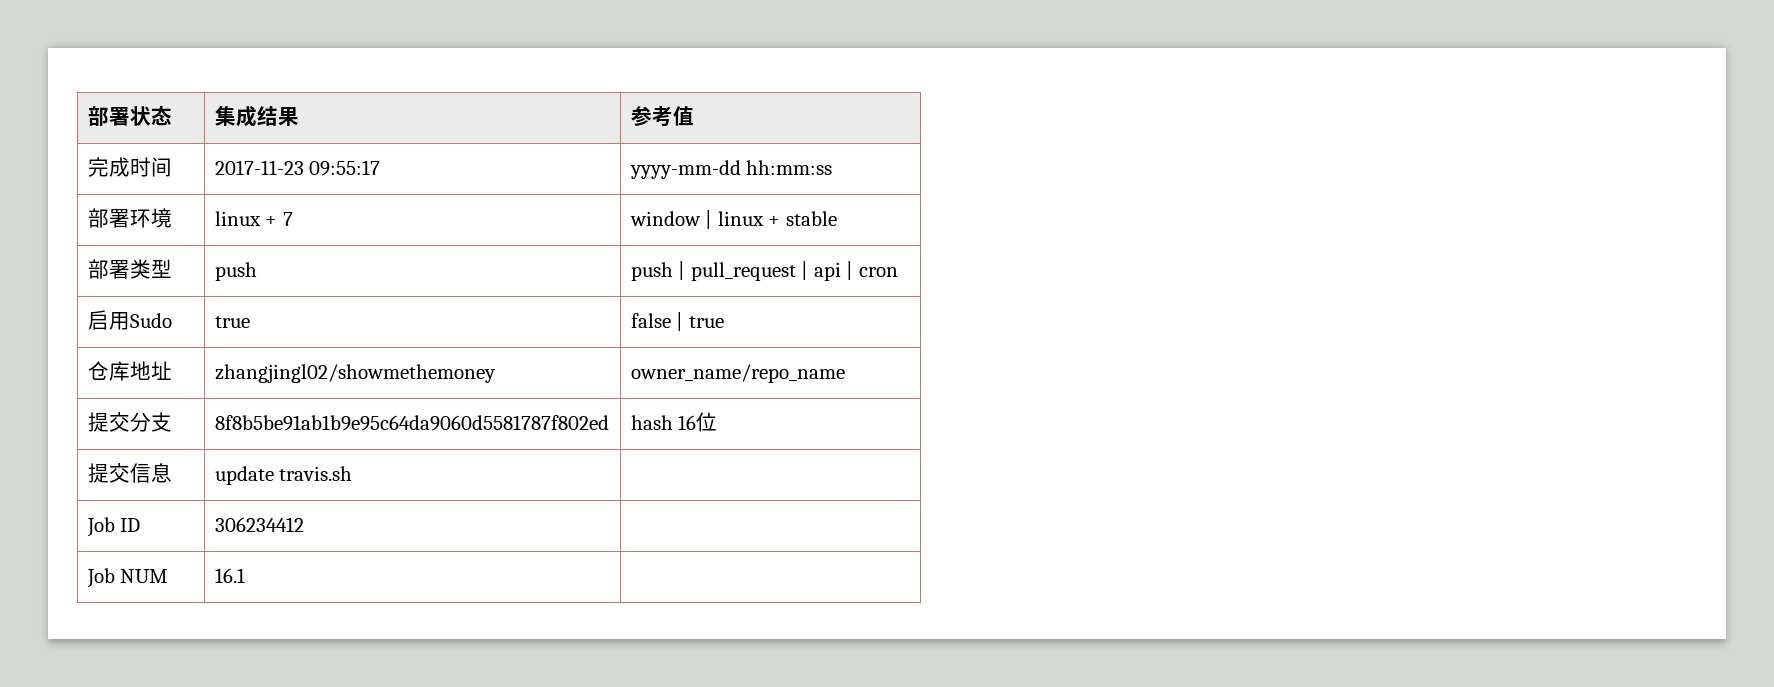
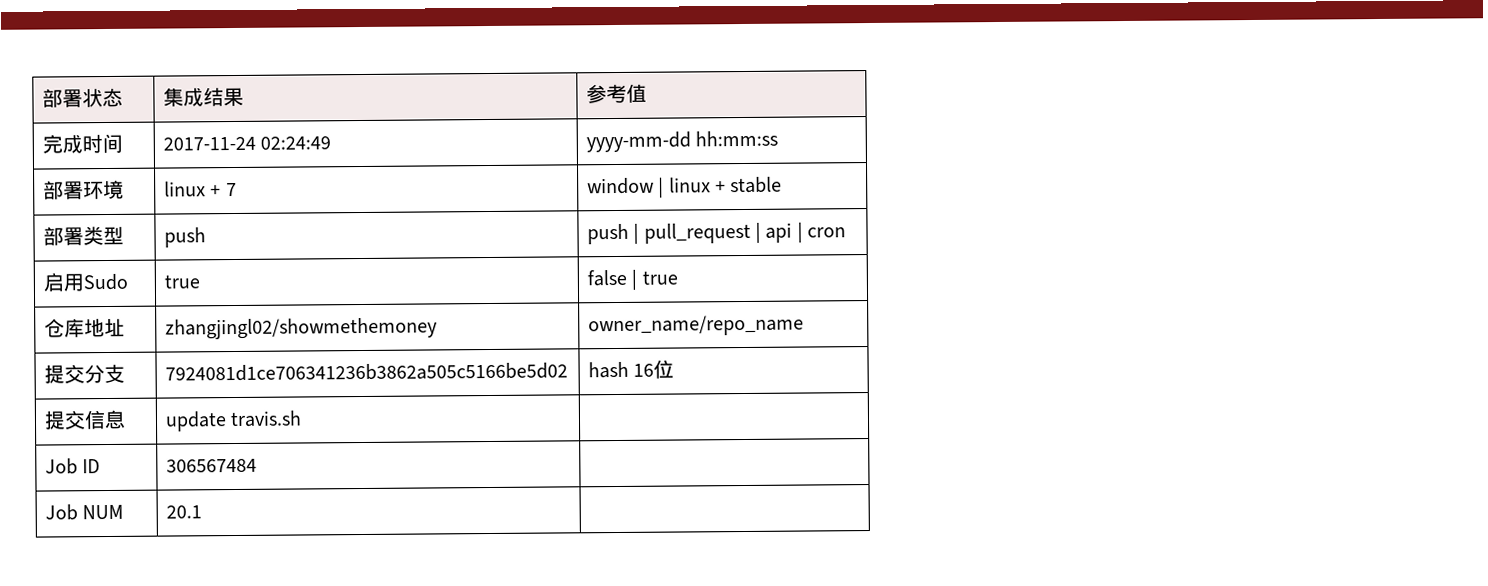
- 完成时间 | 2017-11-23 09:55:17 | yyyy-mm-dd hh:mm:ss
+ 完成时间 | 2017-11-24 02:24:49 | yyyy-mm-dd hh:mm:ss
- 提交分支 | 8f8b5be91ab1b9e95c64da9060d5581787f802ed | hash 16位
+ 提交分支 | 7924081d1ce706341236b3862a505c5166be5d02 | hash 16位
- Job ID | 306234412 |
+ Job ID | 306567484 |
- Job NUM | 16.1 |
+ Job NUM | 20.1 |

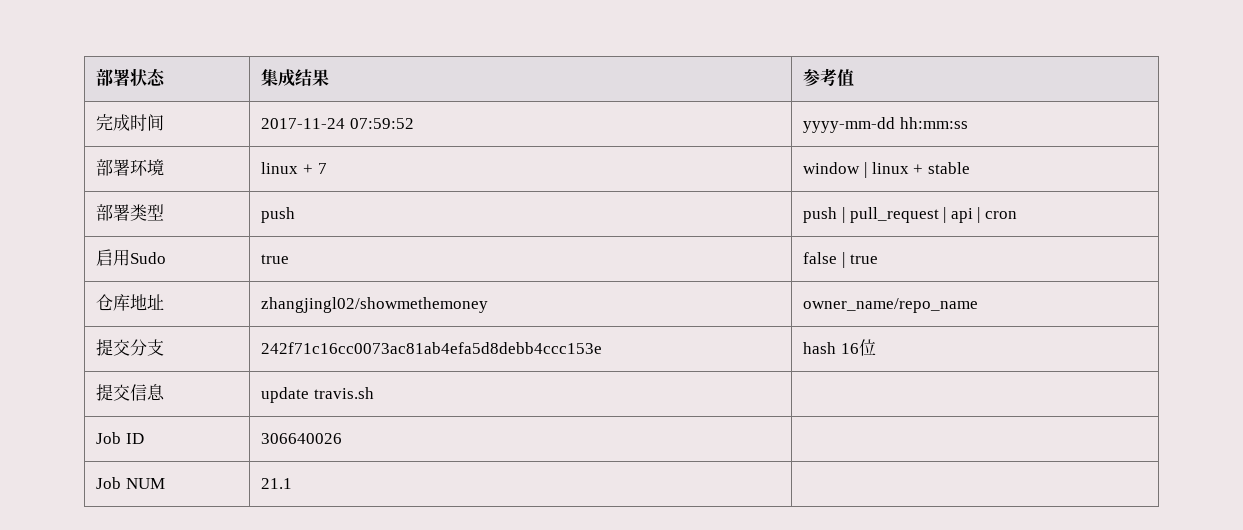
- 完成时间 | 2017-11-24 02:24:49 | yyyy-mm-dd hh:mm:ss
+ 完成时间 | 2017-11-24 07:59:52 | yyyy-mm-dd hh:mm:ss
- 提交分支 | 7924081d1ce706341236b3862a505c5166be5d02 | hash 16位
+ 提交分支 | 242f71c16cc0073ac81ab4efa5d8debb4ccc153e | hash 16位
- Job ID | 306567484 |
+ Job ID | 306640026 |
- Job NUM | 20.1 |
+ Job NUM | 21.1 |

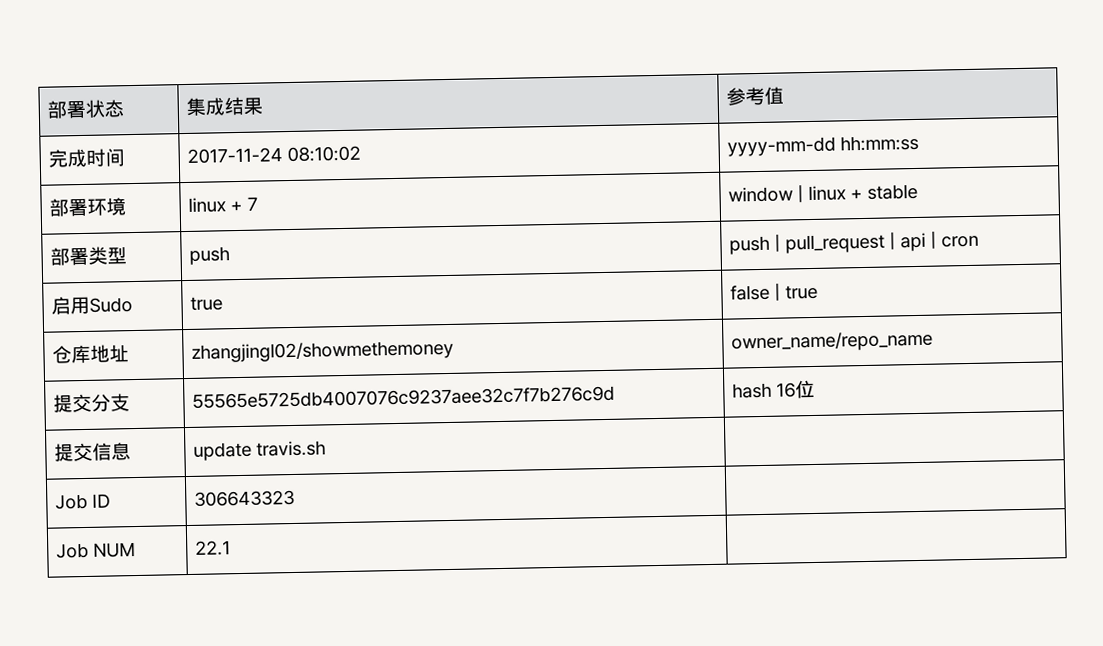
- 完成时间 | 2017-11-24 07:59:52 | yyyy-mm-dd hh:mm:ss
+ 完成时间 | 2017-11-24 08:10:02 | yyyy-mm-dd hh:mm:ss
- 提交分支 | 242f71c16cc0073ac81ab4efa5d8debb4ccc153e | hash 16位
+ 提交分支 | 55565e5725db4007076c9237aee32c7f7b276c9d | hash 16位
- Job ID | 306640026 |
+ Job ID | 306643323 |
- Job NUM | 21.1 |
+ Job NUM | 22.1 |

